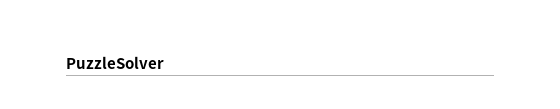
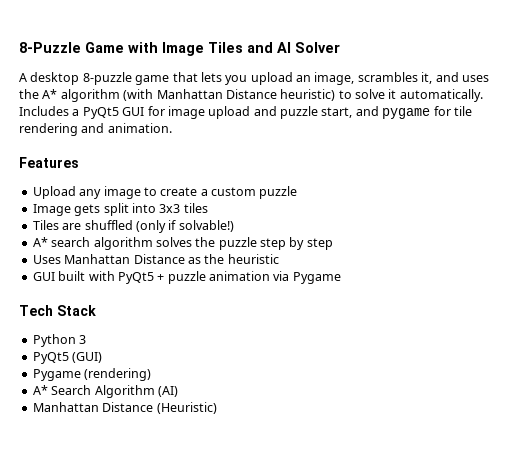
- PuzzleSolver
+ 8-Puzzle Game with Image Tiles and AI Solver
+ A desktop 8-puzzle game that lets you upload an image, scrambles it, and uses the A* algorithm (with Manhattan Distance heuristic) to solve it automatically. Includes a PyQt5 GUI for image upload and puzzle start, and pygame for tile rendering and animation.
+ Features
+ Upload any image to create a custom puzzle
+ Image gets split into 3x3 tiles
+ Tiles are shuffled (only if solvable!)
+ A* search algorithm solves the puzzle step by step
+ Uses Manhattan Distance as the heuristic
+ GUI built with PyQt5 + puzzle animation via Pygame
+ Tech Stack
+ Python 3
+ PyQt5 (GUI)
+ Pygame (rendering)
+ A* Search Algorithm (AI)
+ Manhattan Distance (Heuristic)

